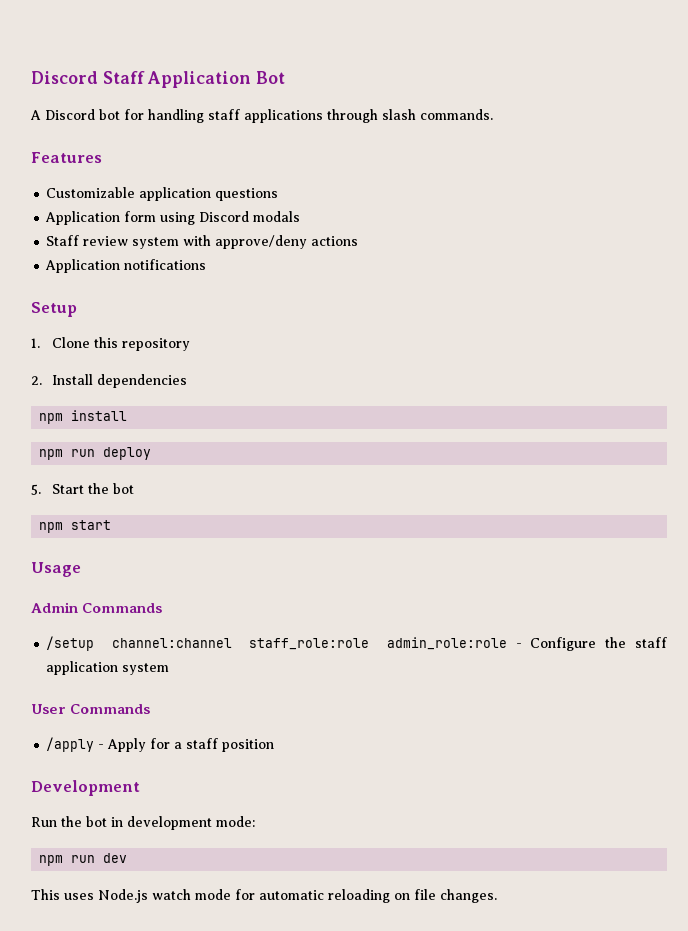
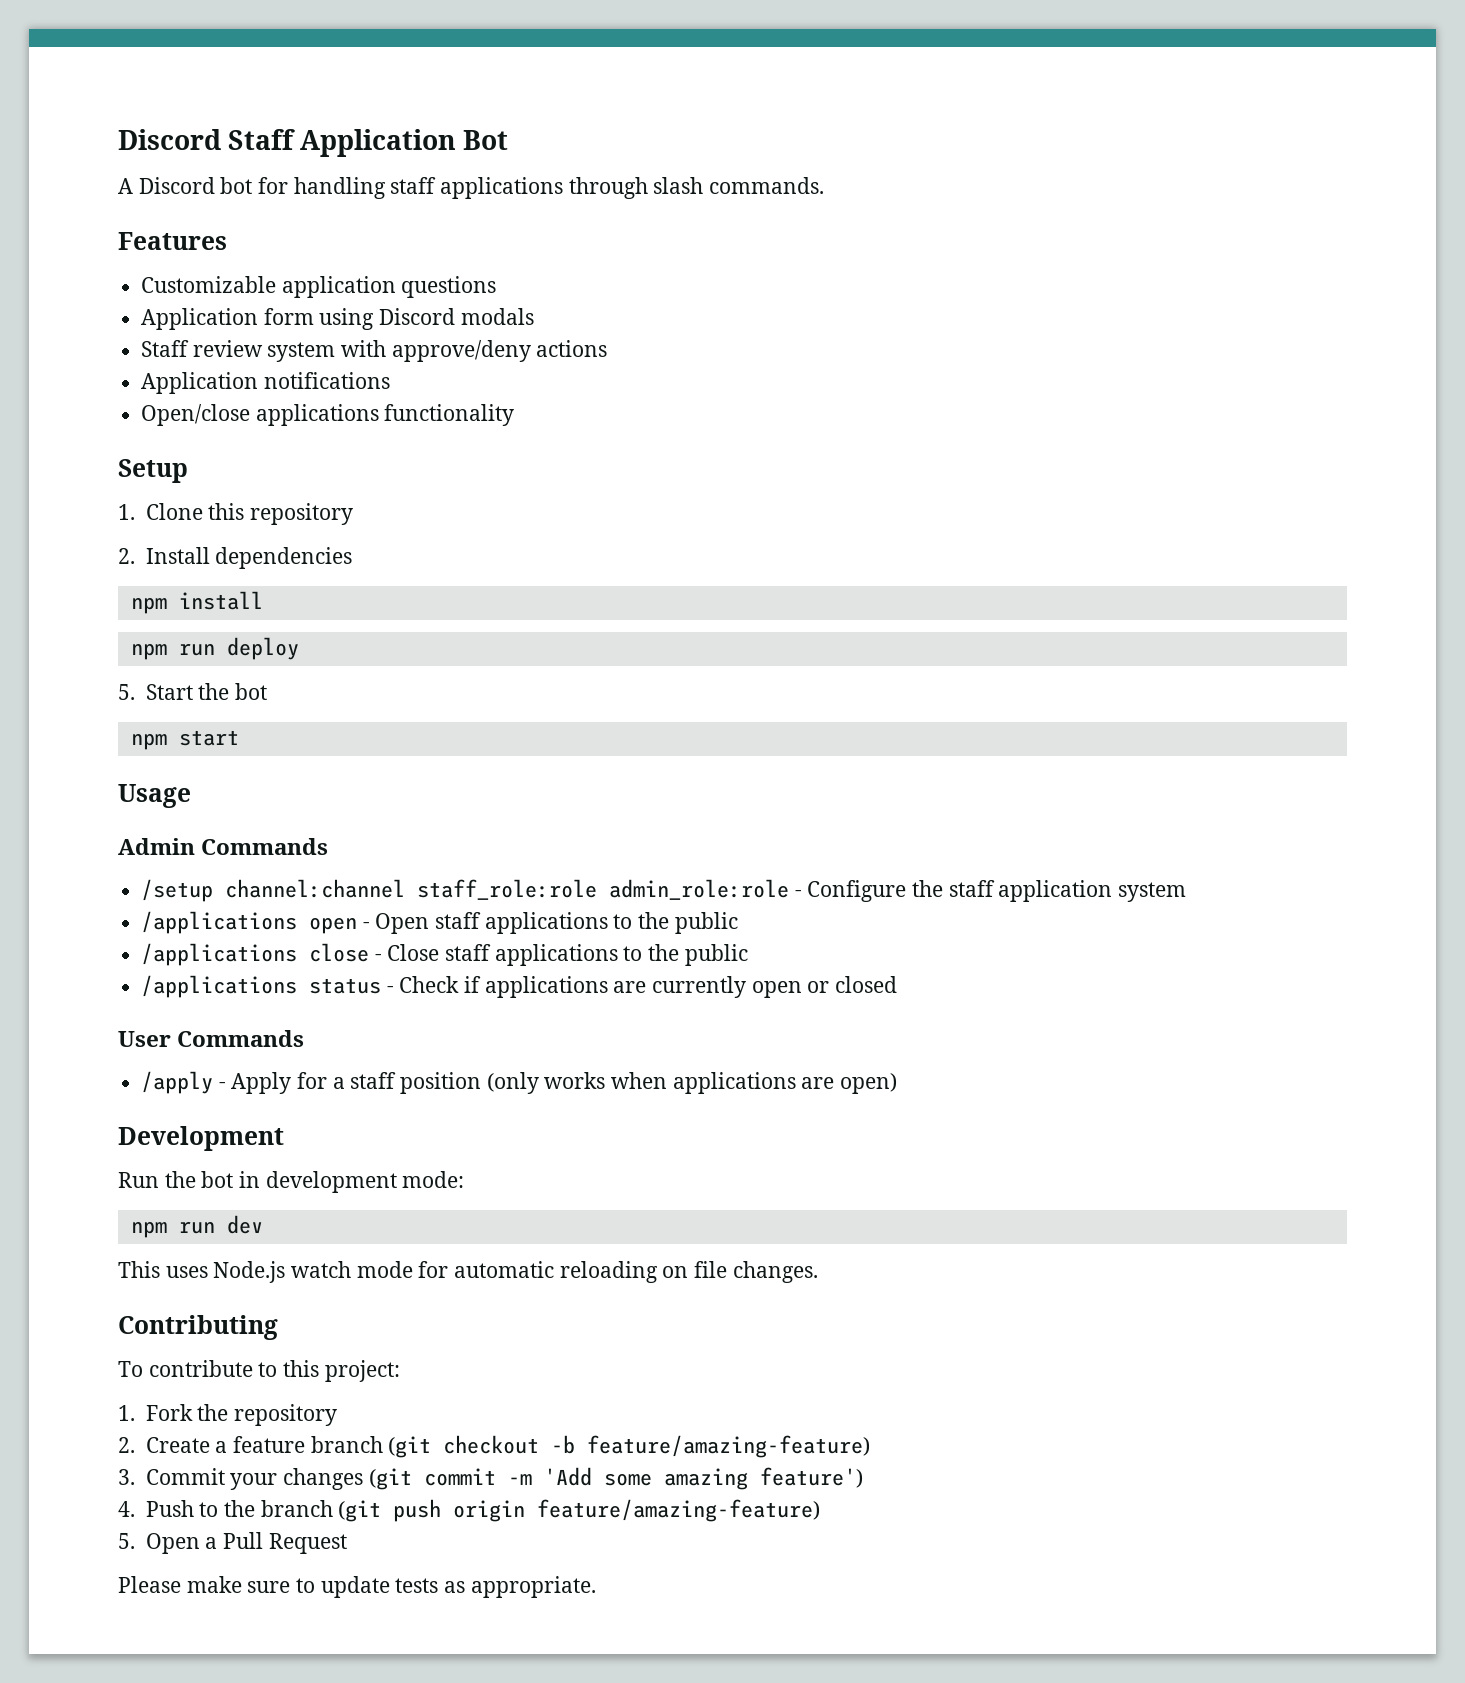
+ Open/close applications functionality
+ /applications open - Open staff applications to the public
+ /applications close - Close staff applications to the public
+ /applications status - Check if applications are currently open or closed
- /apply - Apply for a staff position
+ /apply - Apply for a staff position (only works when applications are open)
+ Contributing
+ To contribute to this project:
+ 1. Fork the repository
+ 2. Create a feature branch (git checkout -b feature/amazing-feature)
+ 3. Commit your changes (git commit -m 'Add some amazing feature')
+ 4. Push to the branch (git push origin feature/amazing-feature)
+ 5. Open a Pull Request
+ Please make sure to update tests as appropriate.

